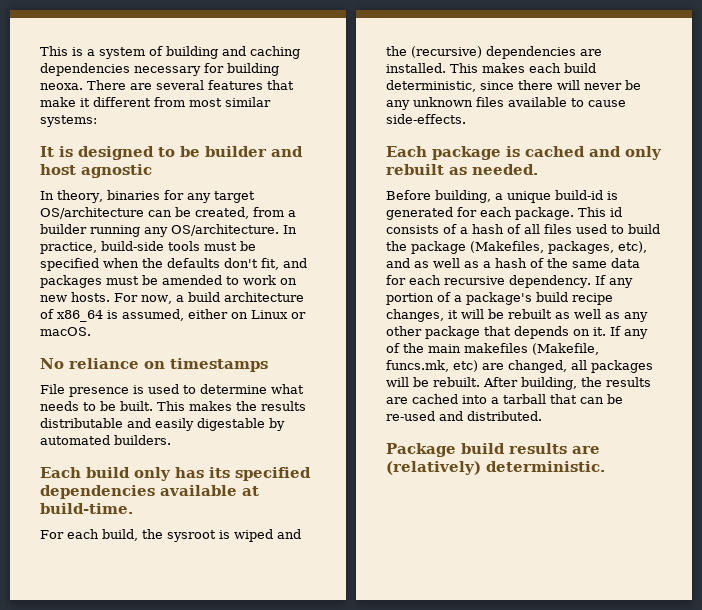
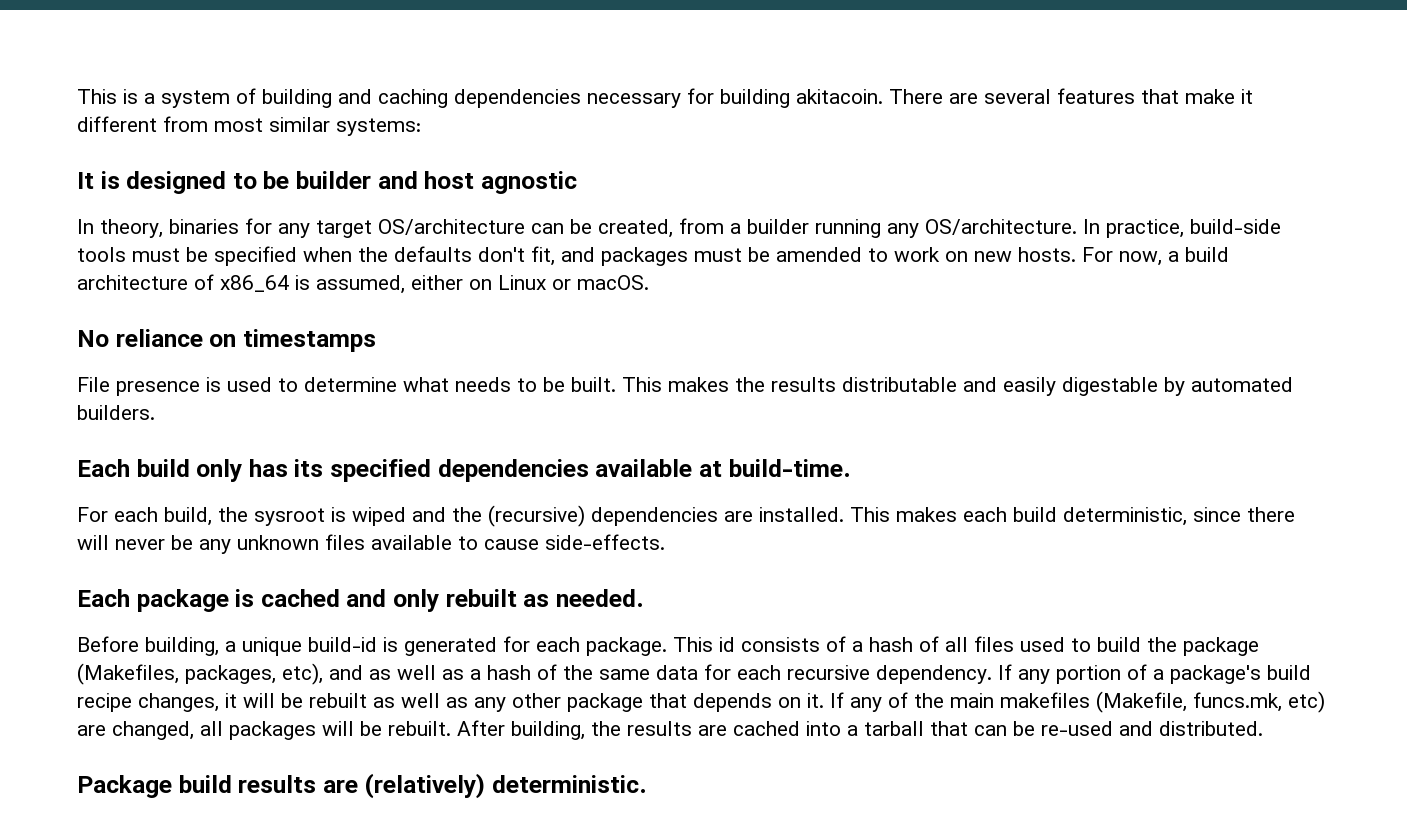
- This is a system of building and caching dependencies necessary for building neoxa.
+ This is a system of building and caching dependencies necessary for building akitacoin.

